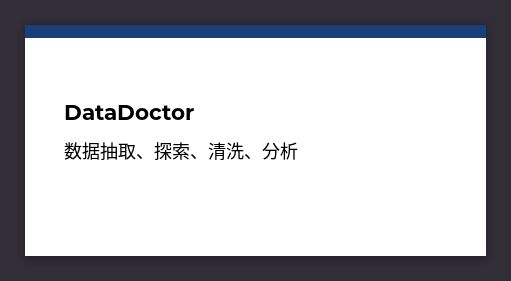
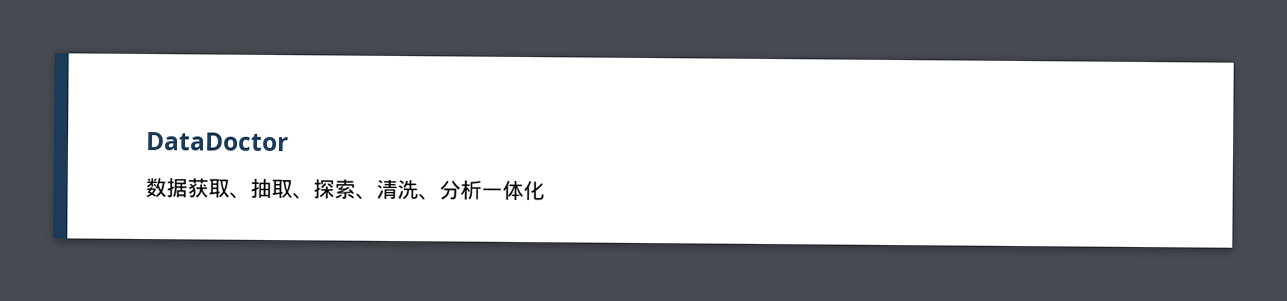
- 数据抽取、探索、清洗、分析
+ 数据获取、抽取、探索、清洗、分析一体化

